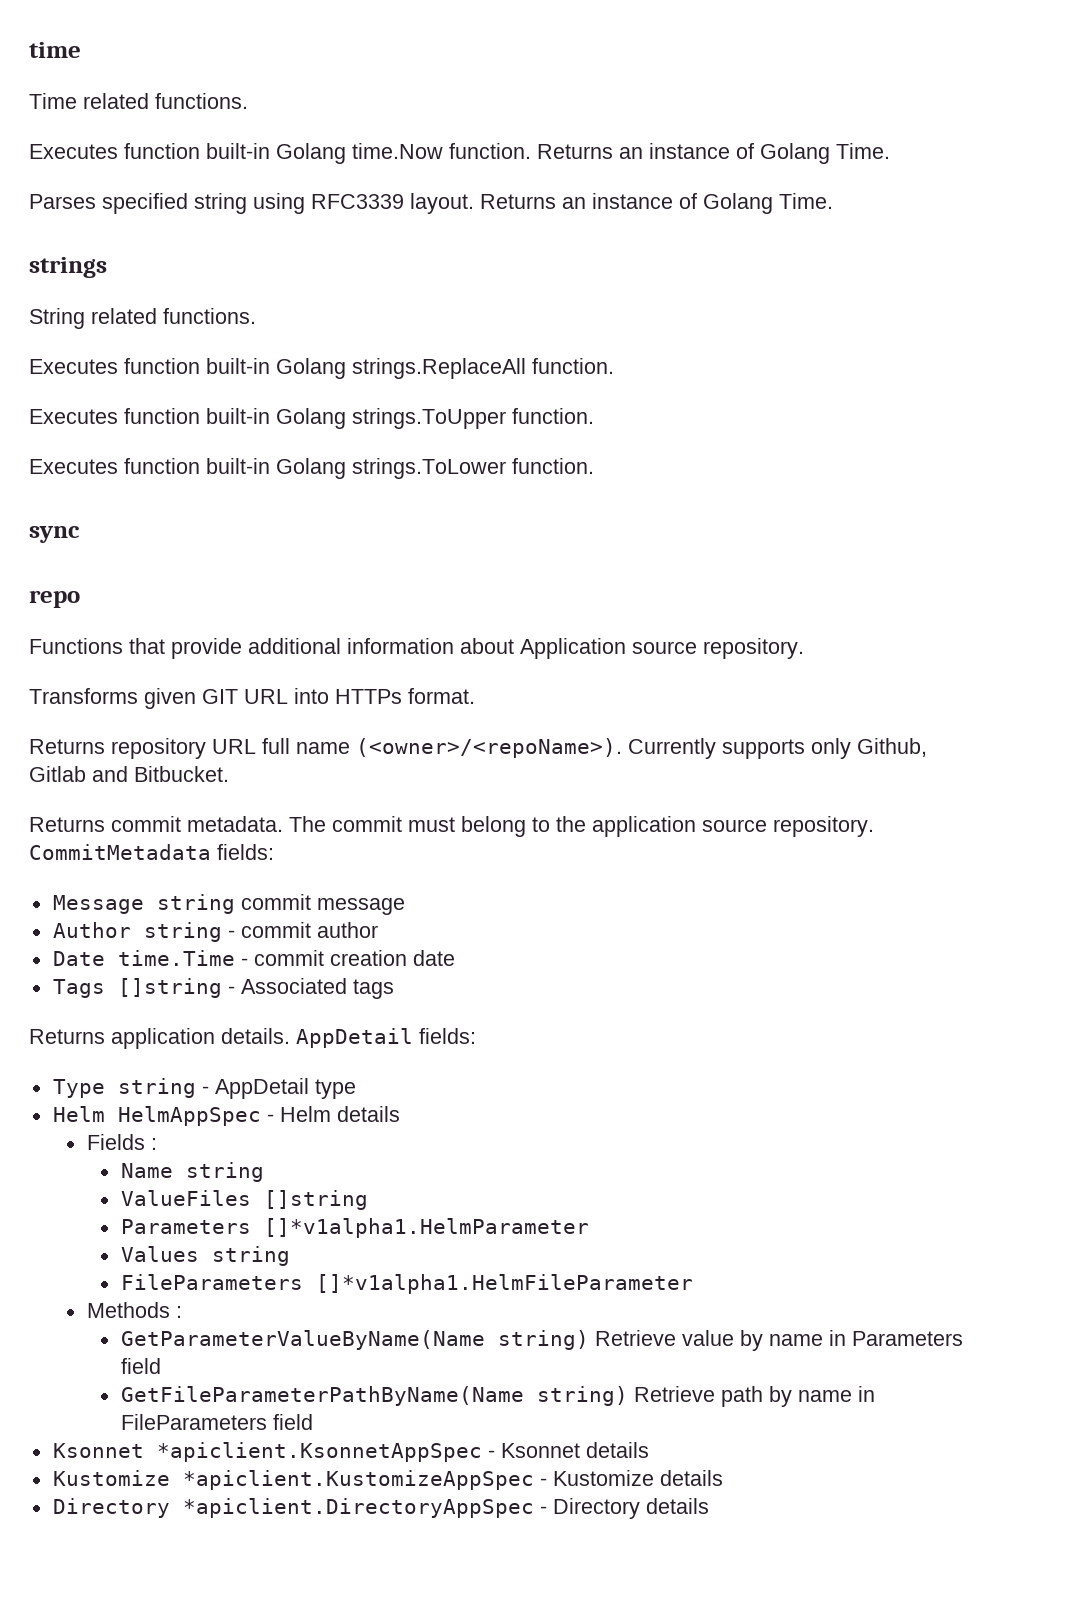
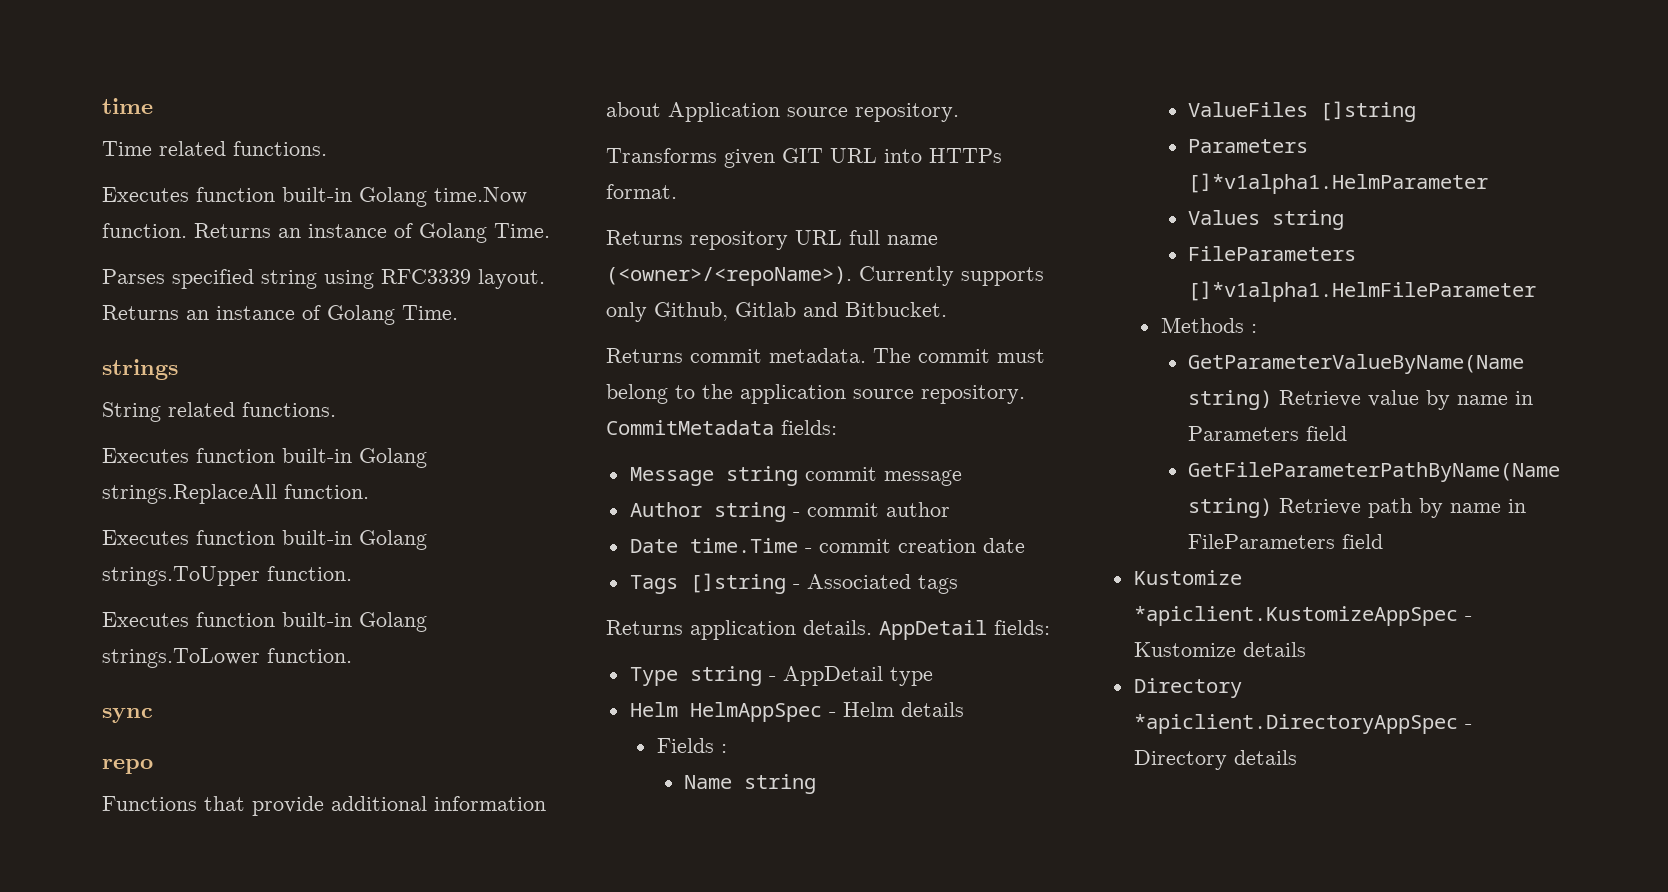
- Ksonnet *apiclient.KsonnetAppSpec - Ksonnet details

